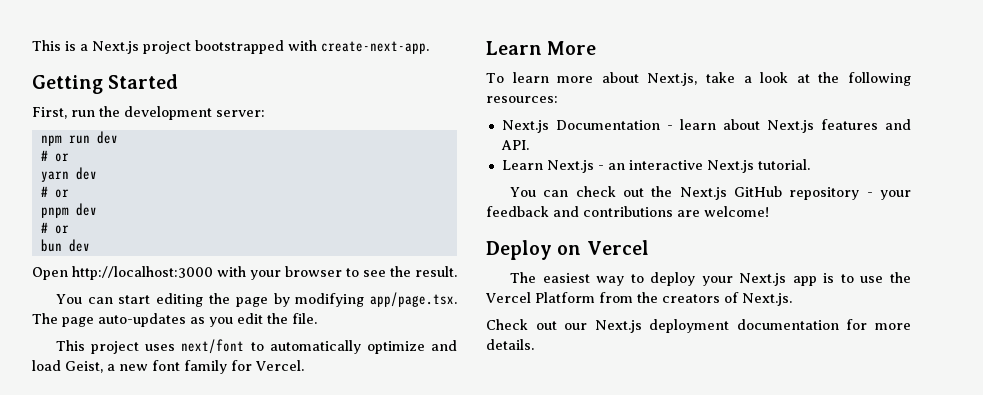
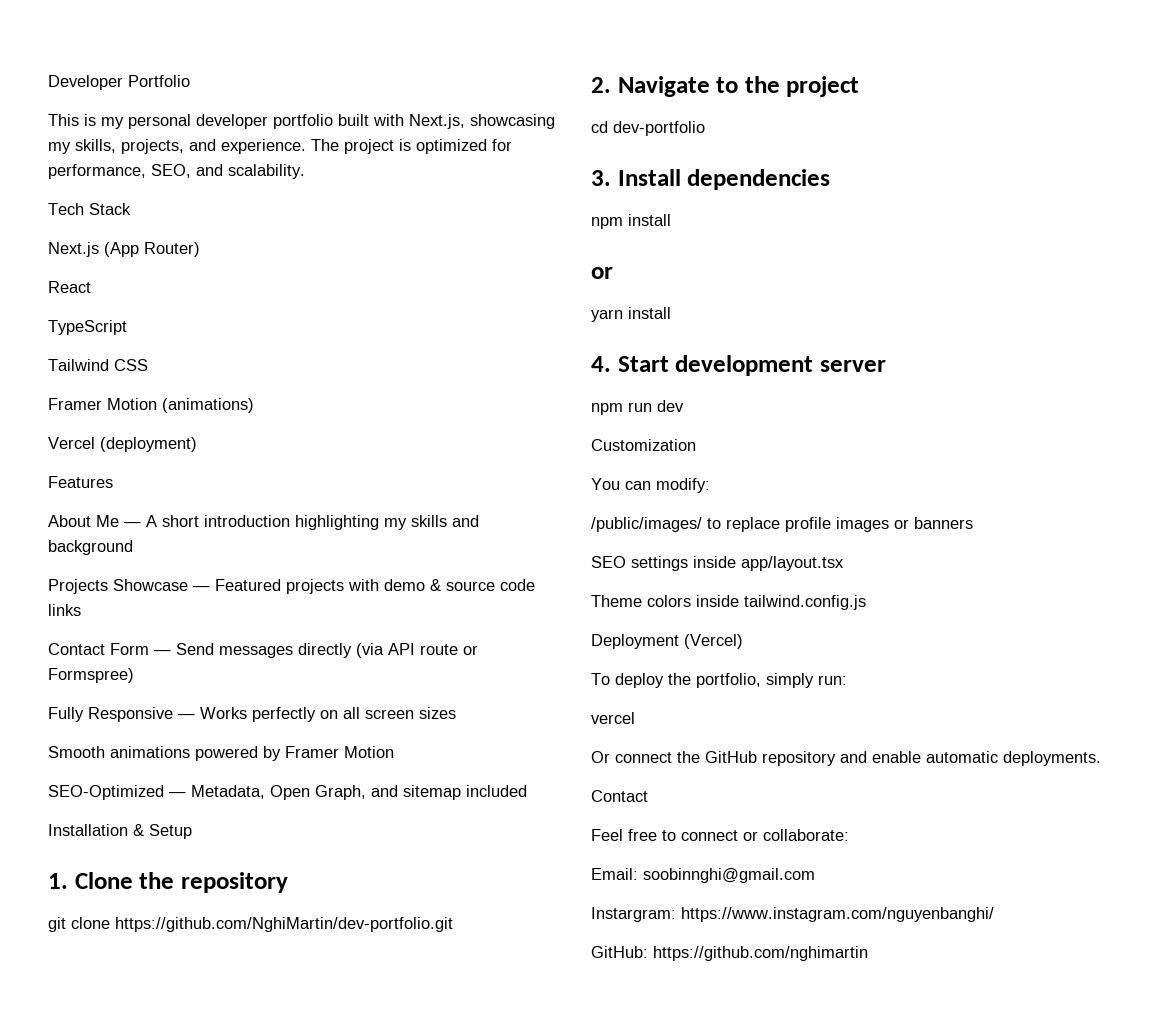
- This is a Next.js project bootstrapped with create-next-app.
- Getting Started
- First, run the development server:
+ Developer Portfolio
+ This is my personal developer portfolio built with Next.js, showcasing my skills, projects, and experience. The project is optimized for performance, SEO, and scalability.
+ Tech Stack
+ Next.js (App Router)
+ React
+ TypeScript
+ Tailwind CSS
+ Framer Motion (animations)
+ Vercel (deployment)
+ Features
+ About Me — A short introduction highlighting my skills and background
+ Projects Showcase — Featured projects with demo & source code links
+ Contact Form — Send messages directly (via API route or Formspree)
+ Fully Responsive — Works perfectly on all screen sizes
+ Smooth animations powered by Framer Motion
+ SEO-Optimized — Metadata, Open Graph, and sitemap included
+ Installation & Setup
+ 1. Clone the repository
+ git clone https://github.com/NghiMartin/dev-portfolio.git
+ 2. Navigate to the project
+ cd dev-portfolio
+ 3. Install dependencies
+ npm install
+ or
+ yarn install
+ 4. Start development server
  npm run dev
- # or
- yarn dev
- # or
- pnpm dev
- # or
- bun dev
- Open http://localhost:3000 with your browser to see the result.
- You can start editing the page by modifying app/page.tsx. The page auto-updates as you edit the file.
- This project uses next/font to automatically optimize and load Geist, a new font family for Vercel.
- Learn More
- To learn more about Next.js, take a look at the following resources:
- Next.js Documentation - learn about Next.js features and API.
- Learn Next.js - an interactive Next.js tutorial.
- You can check out the Next.js GitHub repository - your feedback and contributions are welcome!
- Deploy on Vercel
- The easiest way to deploy your Next.js app is to use the Vercel Platform from the creators of Next.js.
- Check out our Next.js deployment documentation for more details.
+ Customization
+ You can modify:
+ /public/images/ to replace profile images or banners
+ SEO settings inside app/layout.tsx
+ Theme colors inside tailwind.config.js
+ Deployment (Vercel)
+ To deploy the portfolio, simply run:
+ vercel
+ Or connect the GitHub repository and enable automatic deployments.
+ Contact
+ Feel free to connect or collaborate:
+ Email: soobinnghi@gmail.com
+ Instargram: https://www.instagram.com/nguyenbanghi/
+ GitHub: https://github.com/nghimartin

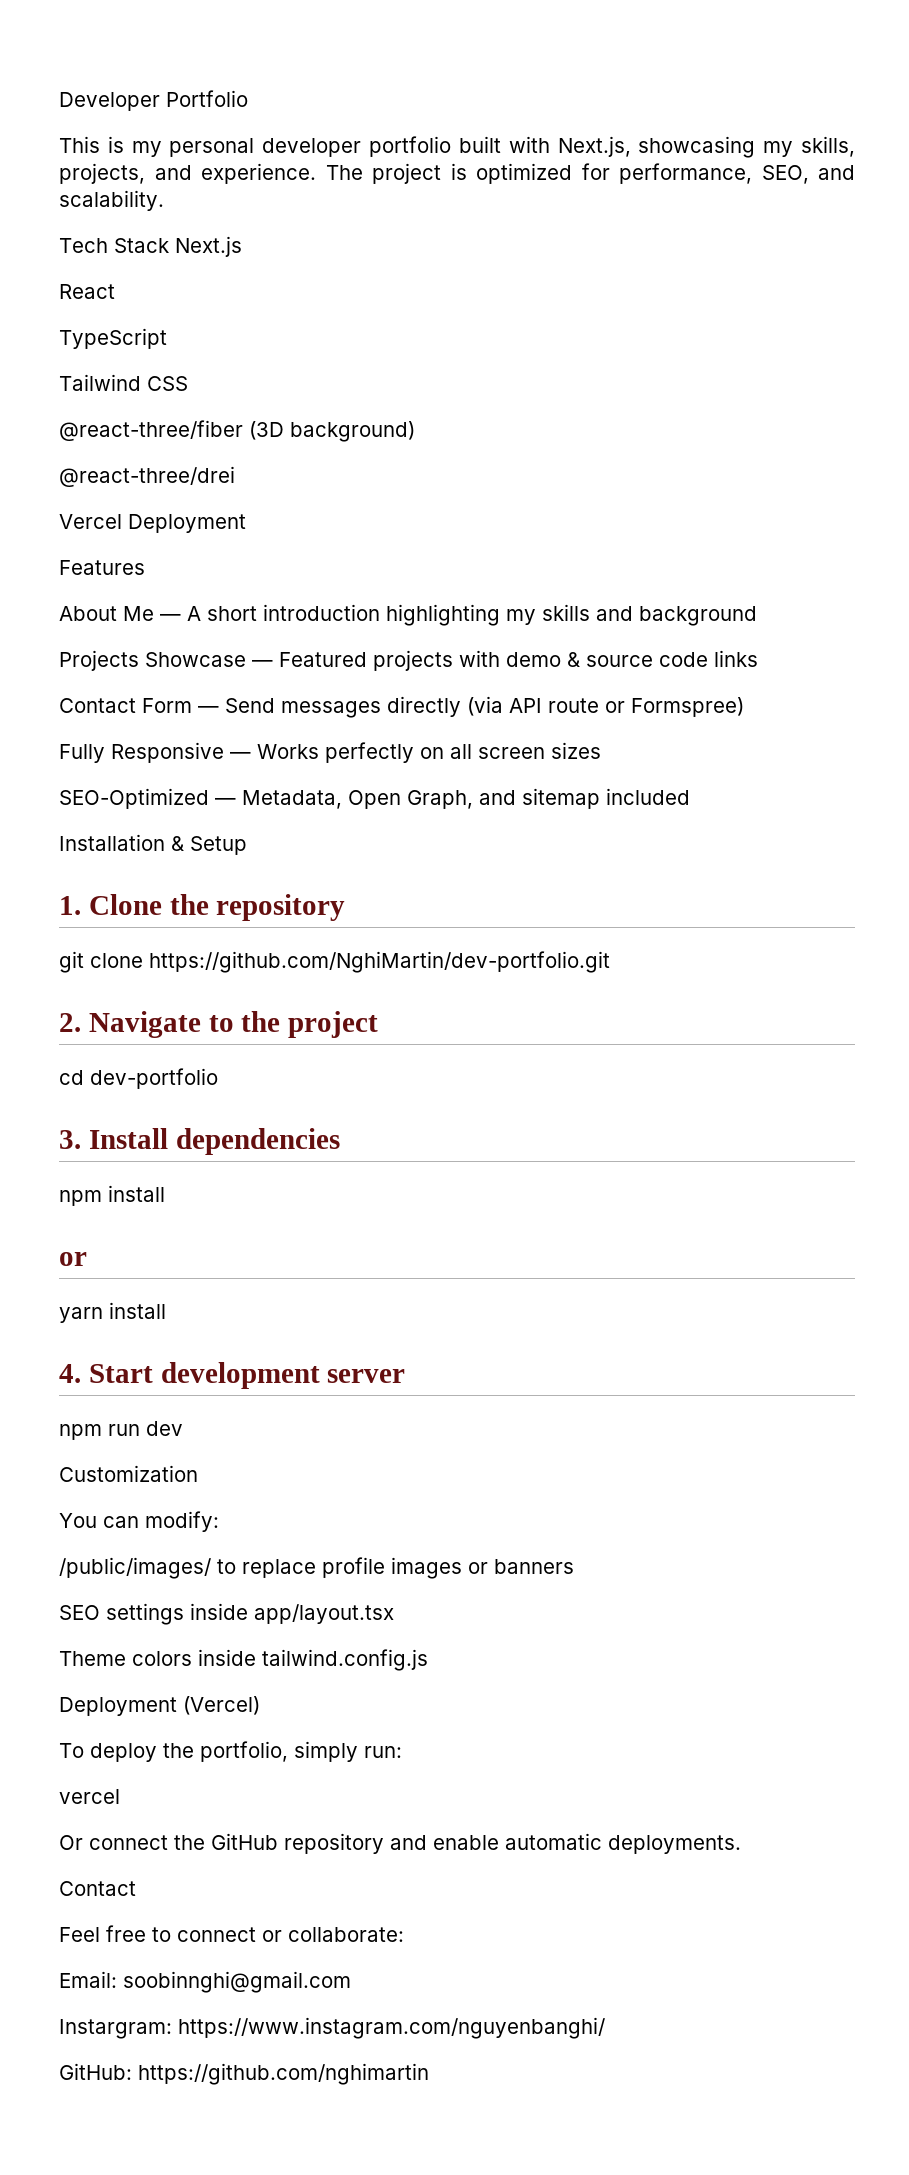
- Tech Stack
- Next.js (App Router)
+ Tech Stack Next.js
- Framer Motion (animations)
+ @react-three/fiber (3D background)
+ @react-three/drei
- Vercel (deployment)
+ Vercel Deployment
- Smooth animations powered by Framer Motion

